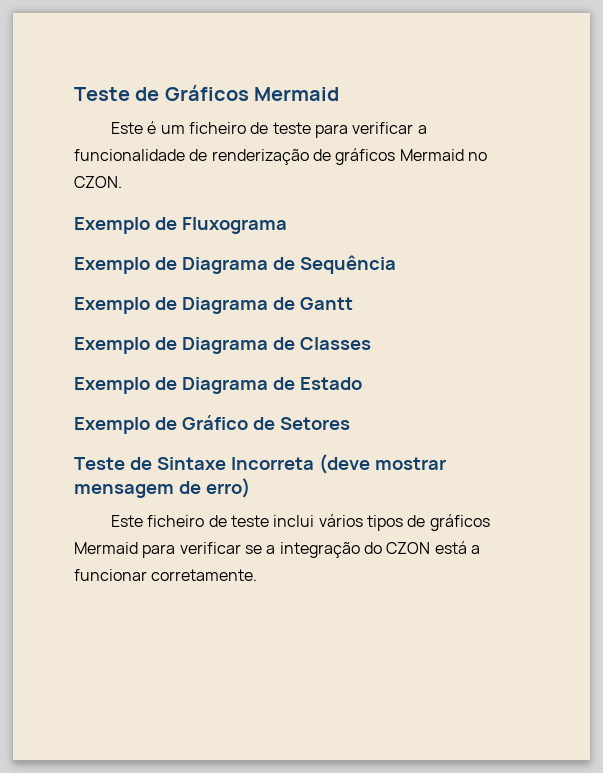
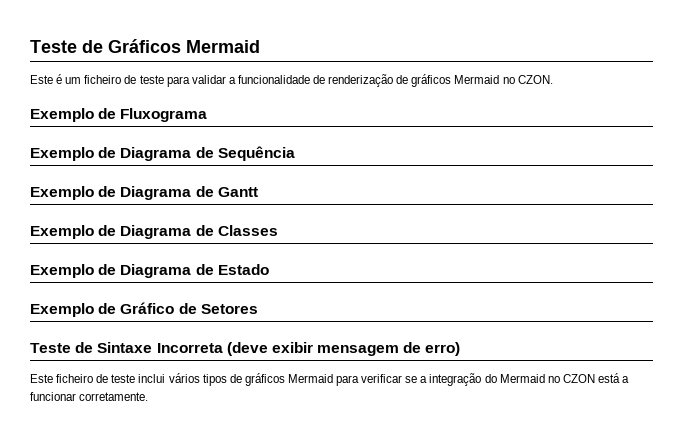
- Este é um ficheiro de teste para verificar a funcionalidade de renderização de gráficos Mermaid no CZON.
+ Este é um ficheiro de teste para validar a funcionalidade de renderização de gráficos Mermaid no CZON.
- Teste de Sintaxe Incorreta (deve mostrar mensagem de erro)
+ Teste de Sintaxe Incorreta (deve exibir mensagem de erro)
- Este ficheiro de teste inclui vários tipos de gráficos Mermaid para verificar se a integração do CZON está a funcionar corretamente.
+ Este ficheiro de teste inclui vários tipos de gráficos Mermaid para verificar se a integração do Mermaid no CZON está a funcionar corretamente.

